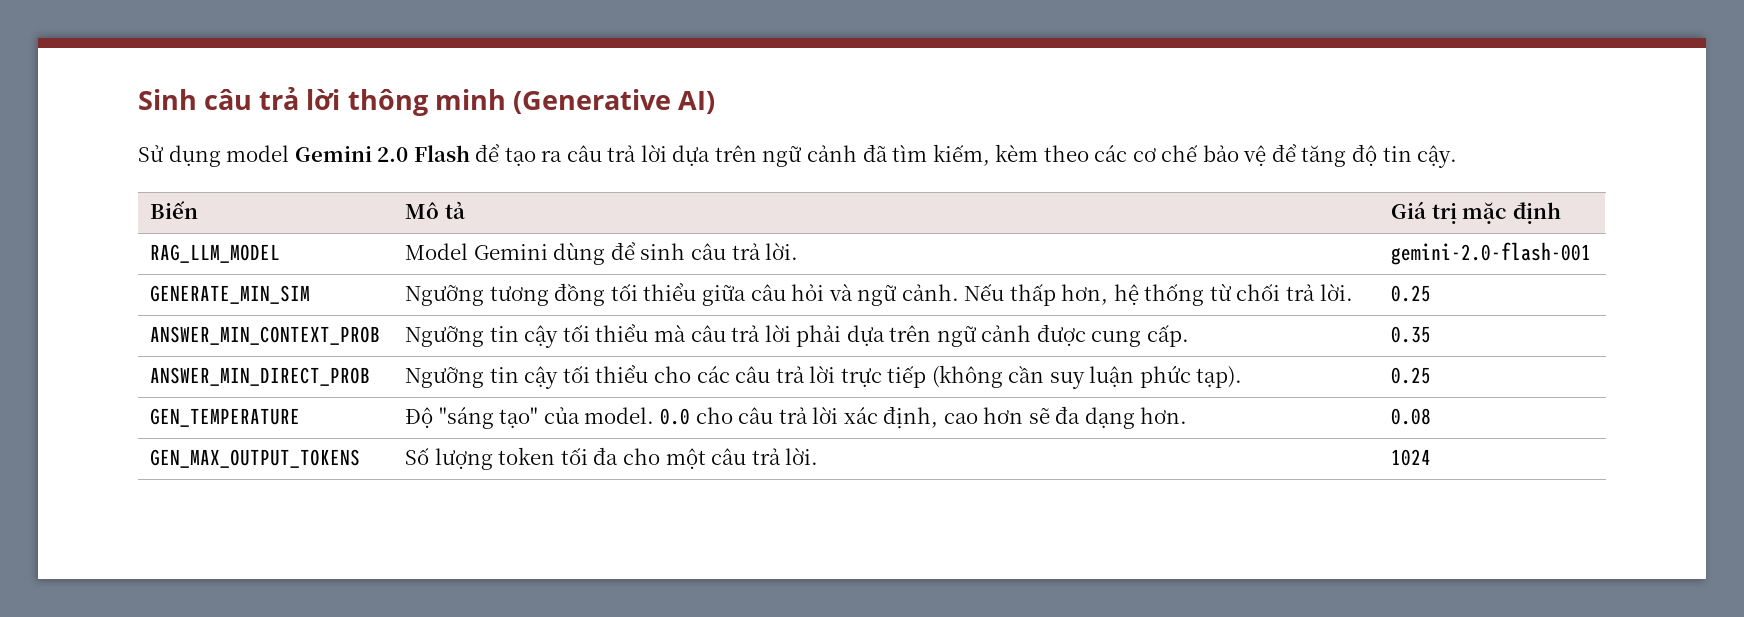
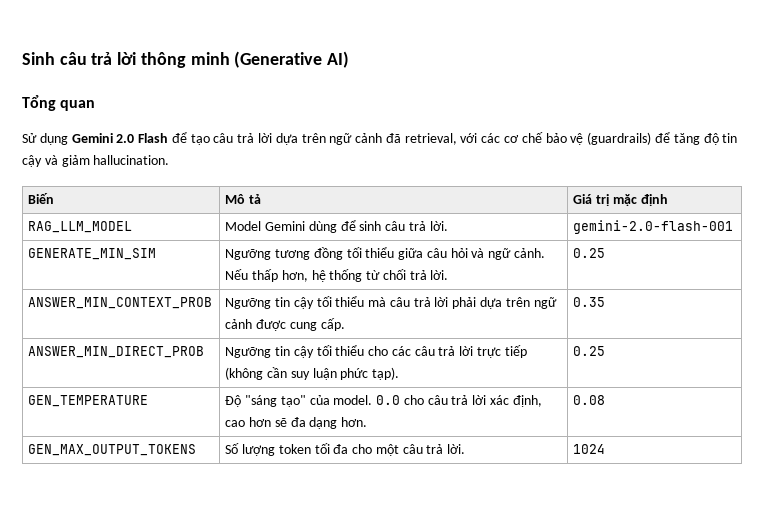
+ Tổng quan
- Sử dụng model Gemini 2.0 Flash để tạo ra câu trả lời dựa trên ngữ cảnh đã tìm kiếm, kèm theo các cơ chế bảo vệ để tăng độ tin cậy.
+ Sử dụng Gemini 2.0 Flash để tạo câu trả lời dựa trên ngữ cảnh đã retrieval, với các cơ chế bảo vệ (guardrails) để tăng độ tin cậy và giảm hallucination.

